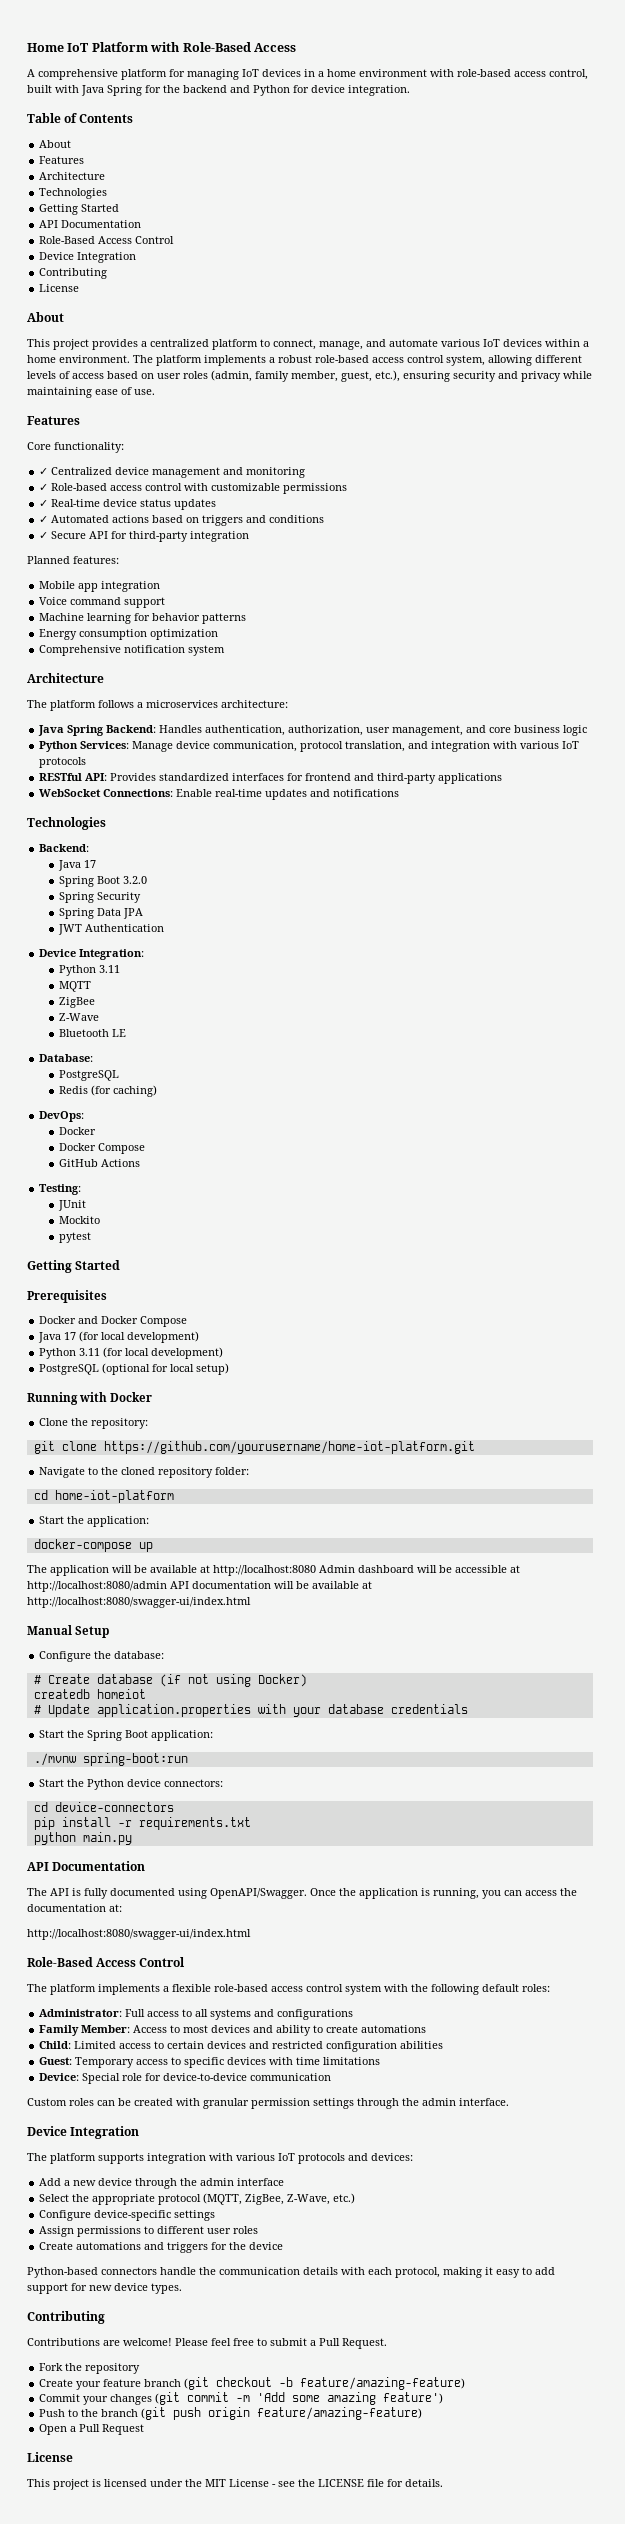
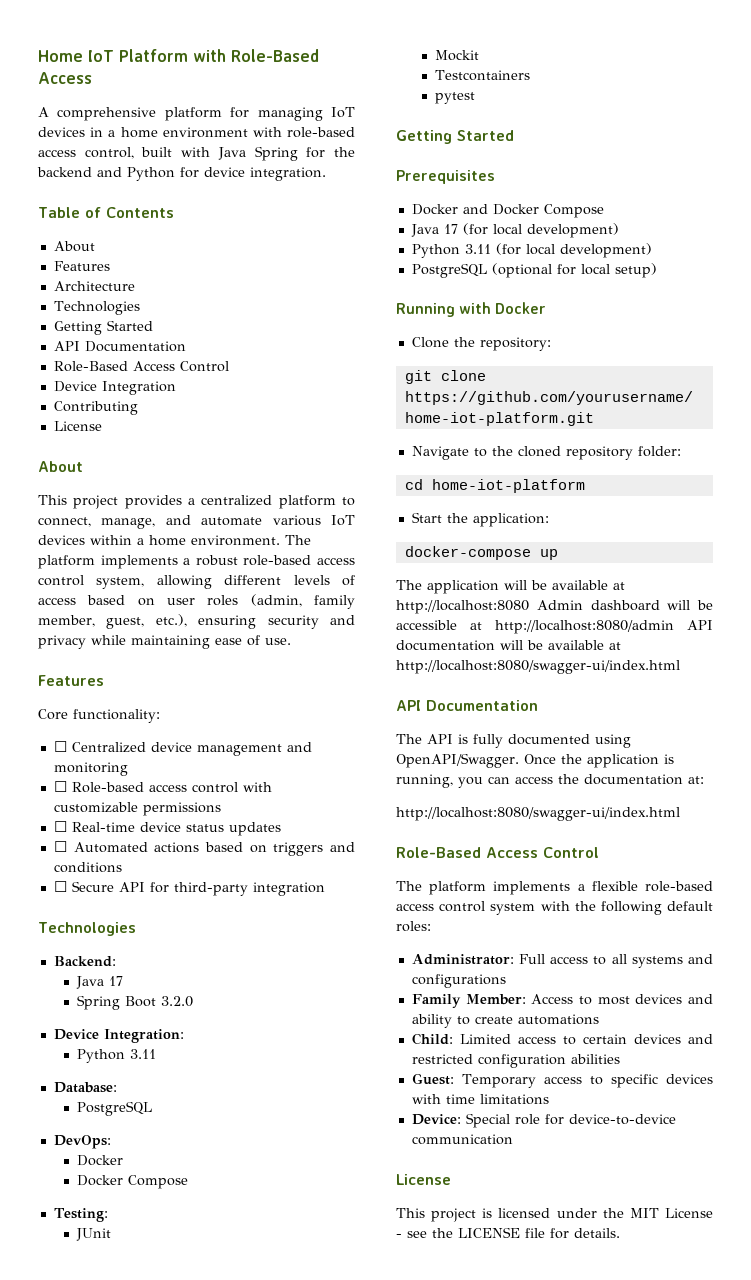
- ✓ Centralized device management and monitoring
+ ☐ Centralized device management and monitoring
- ✓ Role-based access control with customizable permissions
+ ☐ Role-based access control with customizable permissions
- ✓ Real-time device status updates
+ ☐ Real-time device status updates
- ✓ Automated actions based on triggers and conditions
+ ☐ Automated actions based on triggers and conditions
- ✓ Secure API for third-party integration
+ ☐ Secure API for third-party integration
- Planned features:
- Mobile app integration
- Voice command support
- Machine learning for behavior patterns
- Energy consumption optimization
- Comprehensive notification system
- Architecture
- The platform follows a microservices architecture:
- Java Spring Backend: Handles authentication, authorization, user management, and core business logic
- Python Services: Manage device communication, protocol translation, and integration with various IoT protocols
- RESTful API: Provides standardized interfaces for frontend and third-party applications
- WebSocket Connections: Enable real-time updates and notifications
- Spring Security
- Spring Data JPA
- JWT Authentication
- MQTT
- ZigBee
- Z-Wave
- Bluetooth LE
- Redis (for caching)
- GitHub Actions
- Mockito
+ Mockit
+ Testcontainers
- Manual Setup
- Configure the database:
- # Create database (if not using Docker)
- createdb homeiot
- # Update application.properties with your database credentials
- Start the Spring Boot application:
- ./mvnw spring-boot:run
- Start the Python device connectors:
- cd device-connectors
- pip install -r requirements.txt
- python main.py
- Custom roles can be created with granular permission settings through the admin interface.
- Device Integration
- The platform supports integration with various IoT protocols and devices:
- Add a new device through the admin interface
- Select the appropriate protocol (MQTT, ZigBee, Z-Wave, etc.)
- Configure device-specific settings
- Assign permissions to different user roles
- Create automations and triggers for the device
- Python-based connectors handle the communication details with each protocol, making it easy to add support for new device types.
- Contributing
- Contributions are welcome! Please feel free to submit a Pull Request.
- Fork the repository
- Create your feature branch (git checkout -b feature/amazing-feature)
- Commit your changes (git commit -m 'Add some amazing feature')
- Push to the branch (git push origin feature/amazing-feature)
- Open a Pull Request

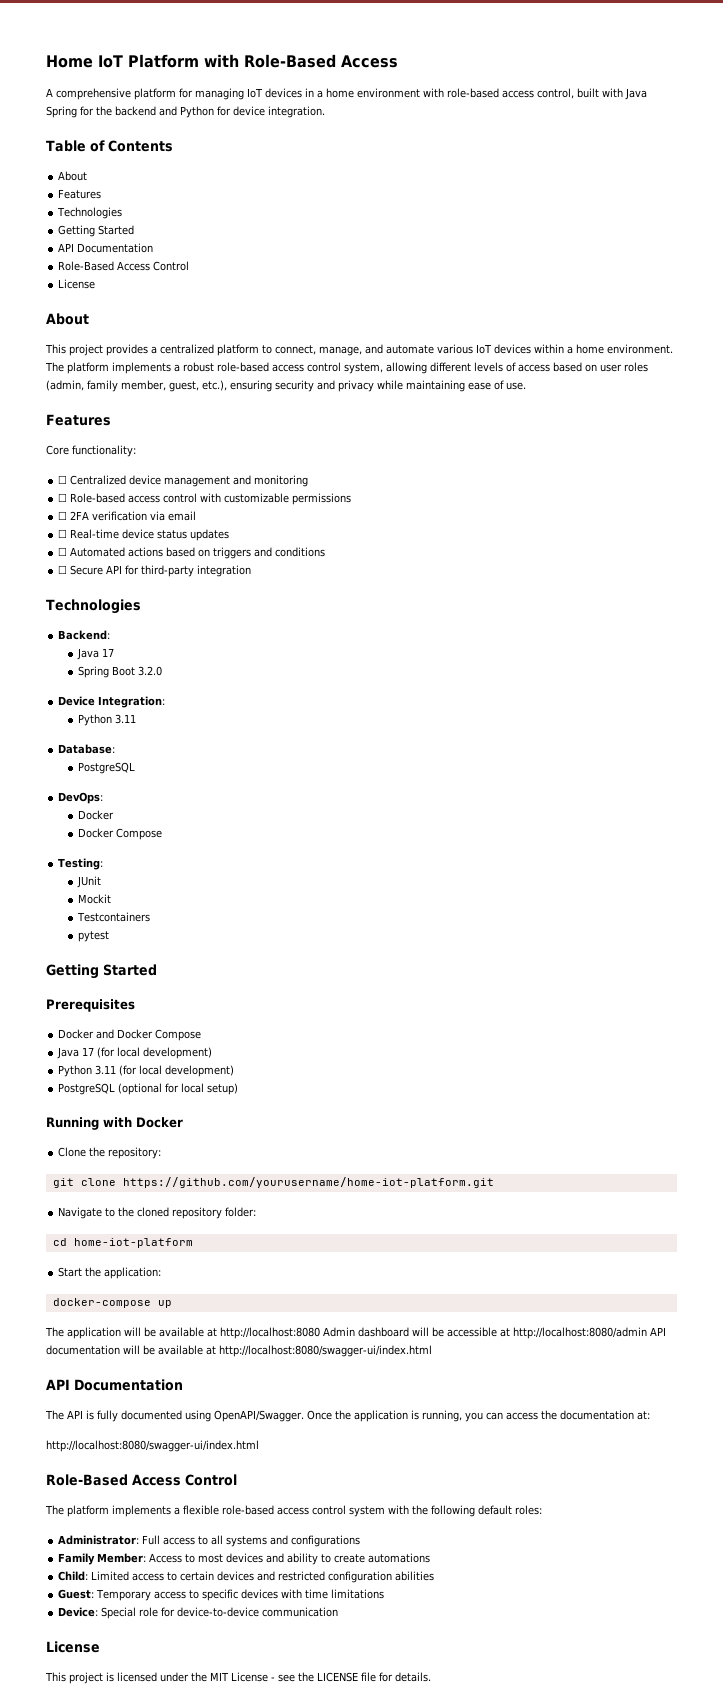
- Architecture
- Device Integration
- Contributing
+ ☐ 2FA verification via email

